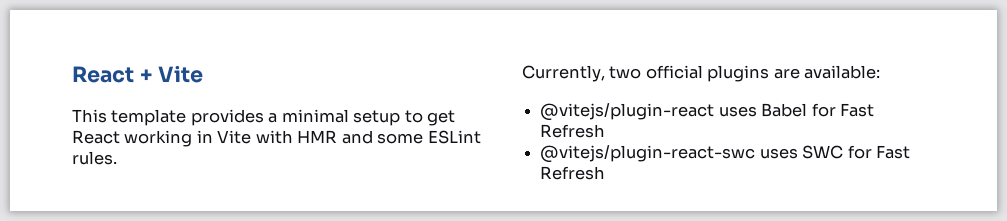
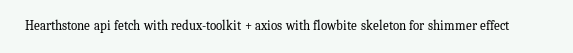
- React + Vite
- This template provides a minimal setup to get React working in Vite with HMR and some ESLint rules.
- Currently, two official plugins are available:
- @vitejs/plugin-react uses Babel for Fast Refresh
- @vitejs/plugin-react-swc uses SWC for Fast Refresh
+ Hearthstone api fetch with redux-toolkit + axios with flowbite skeleton for shimmer effect

